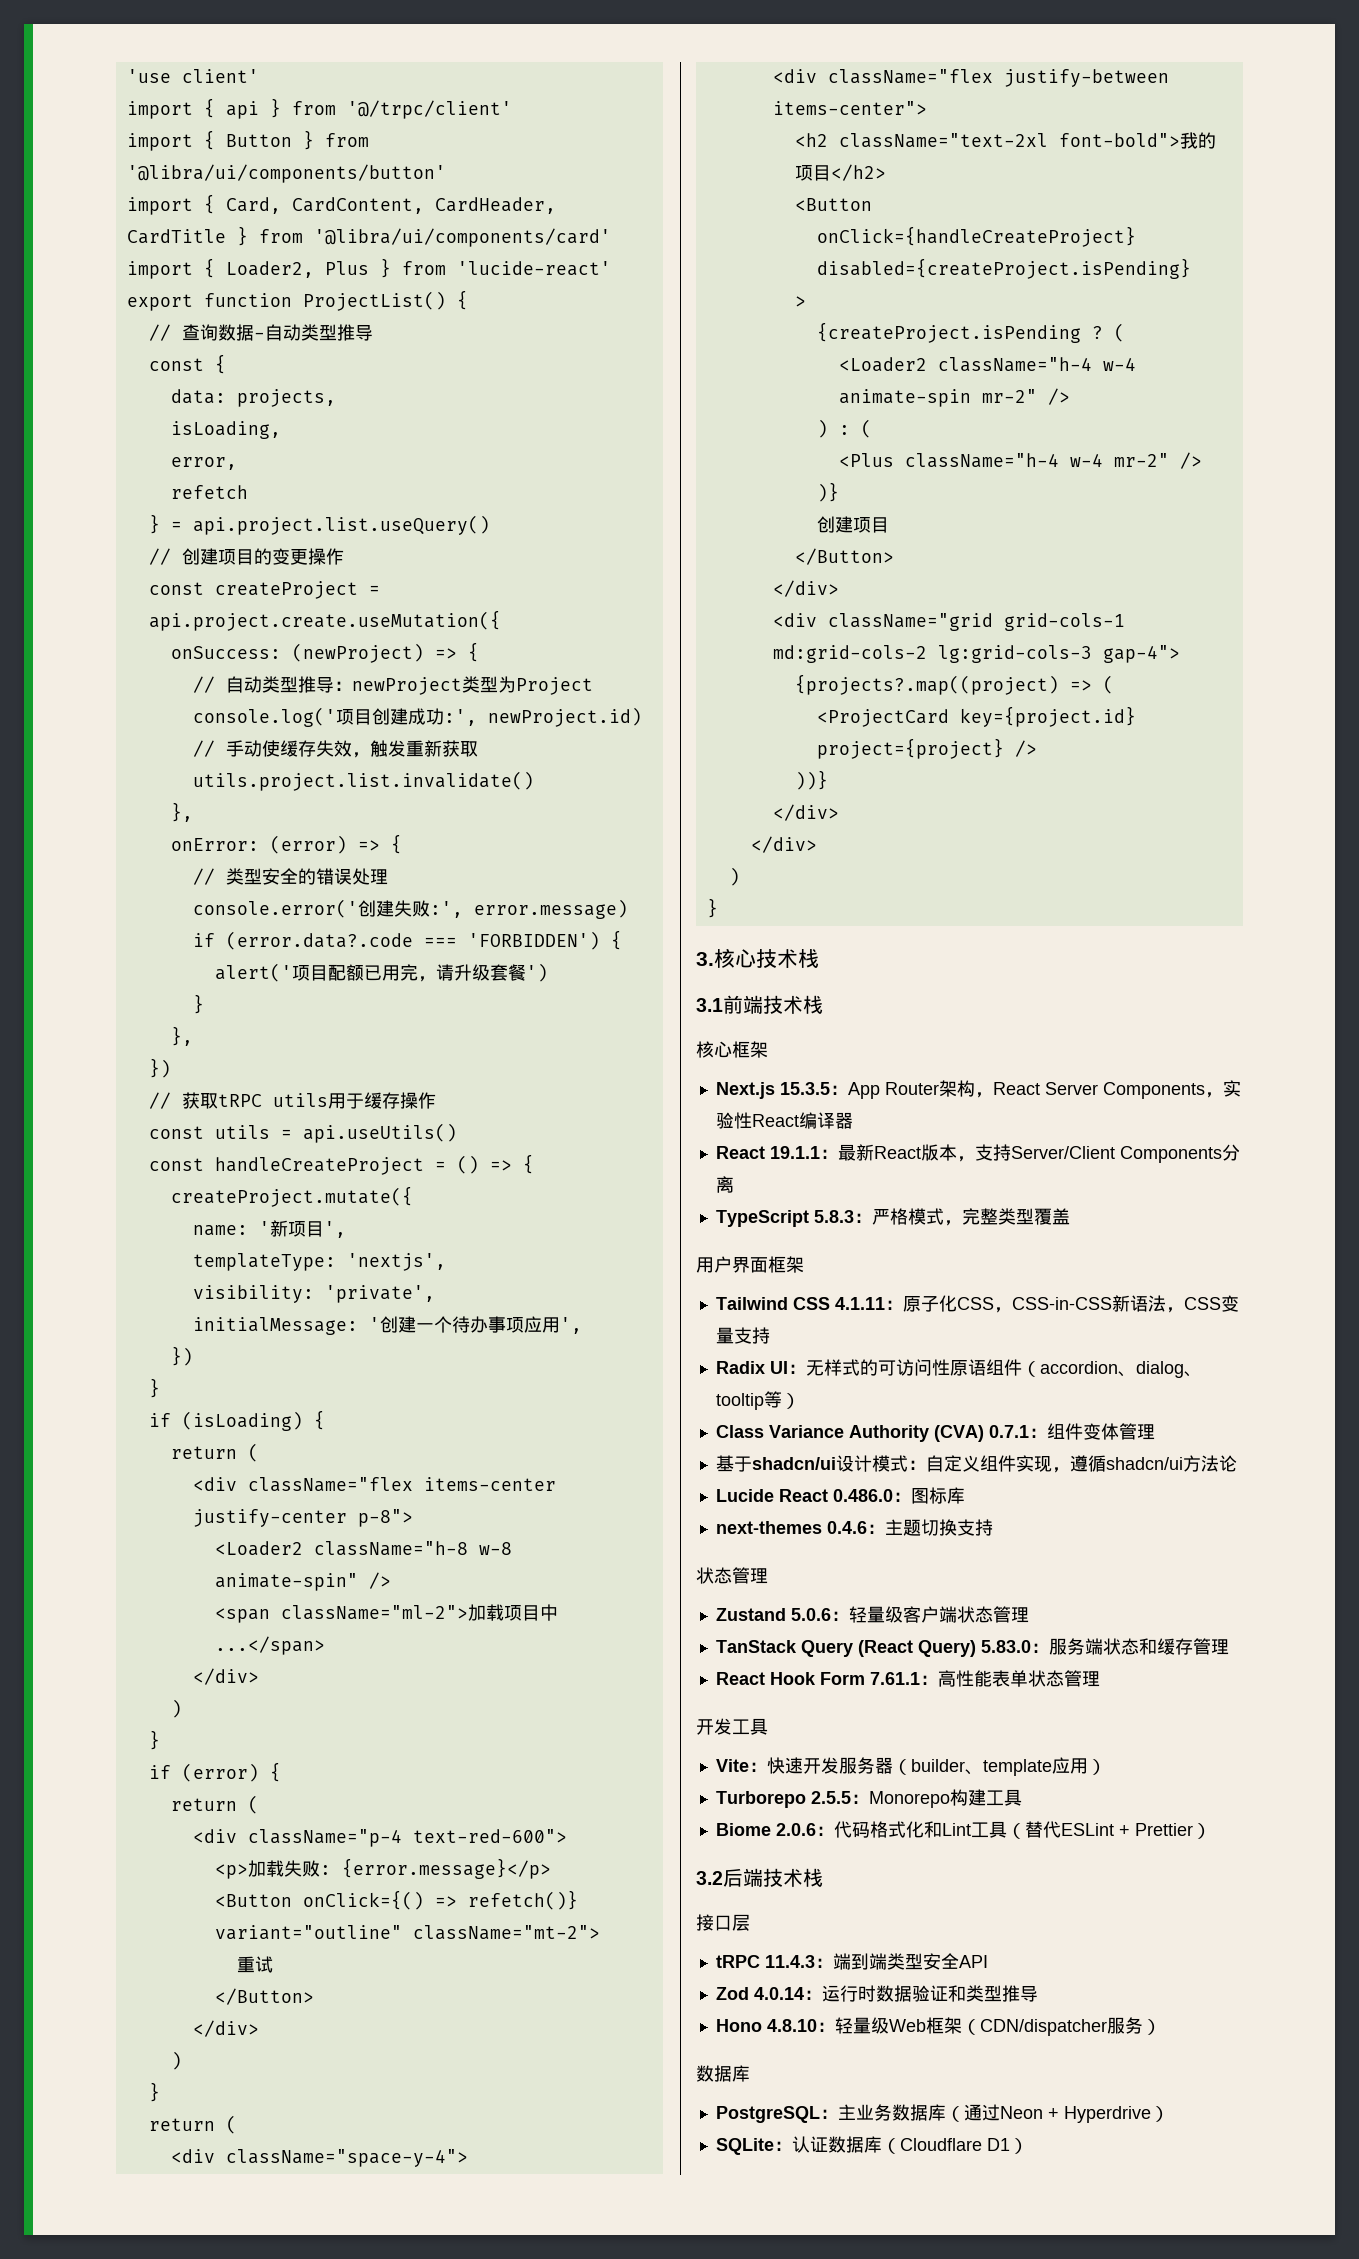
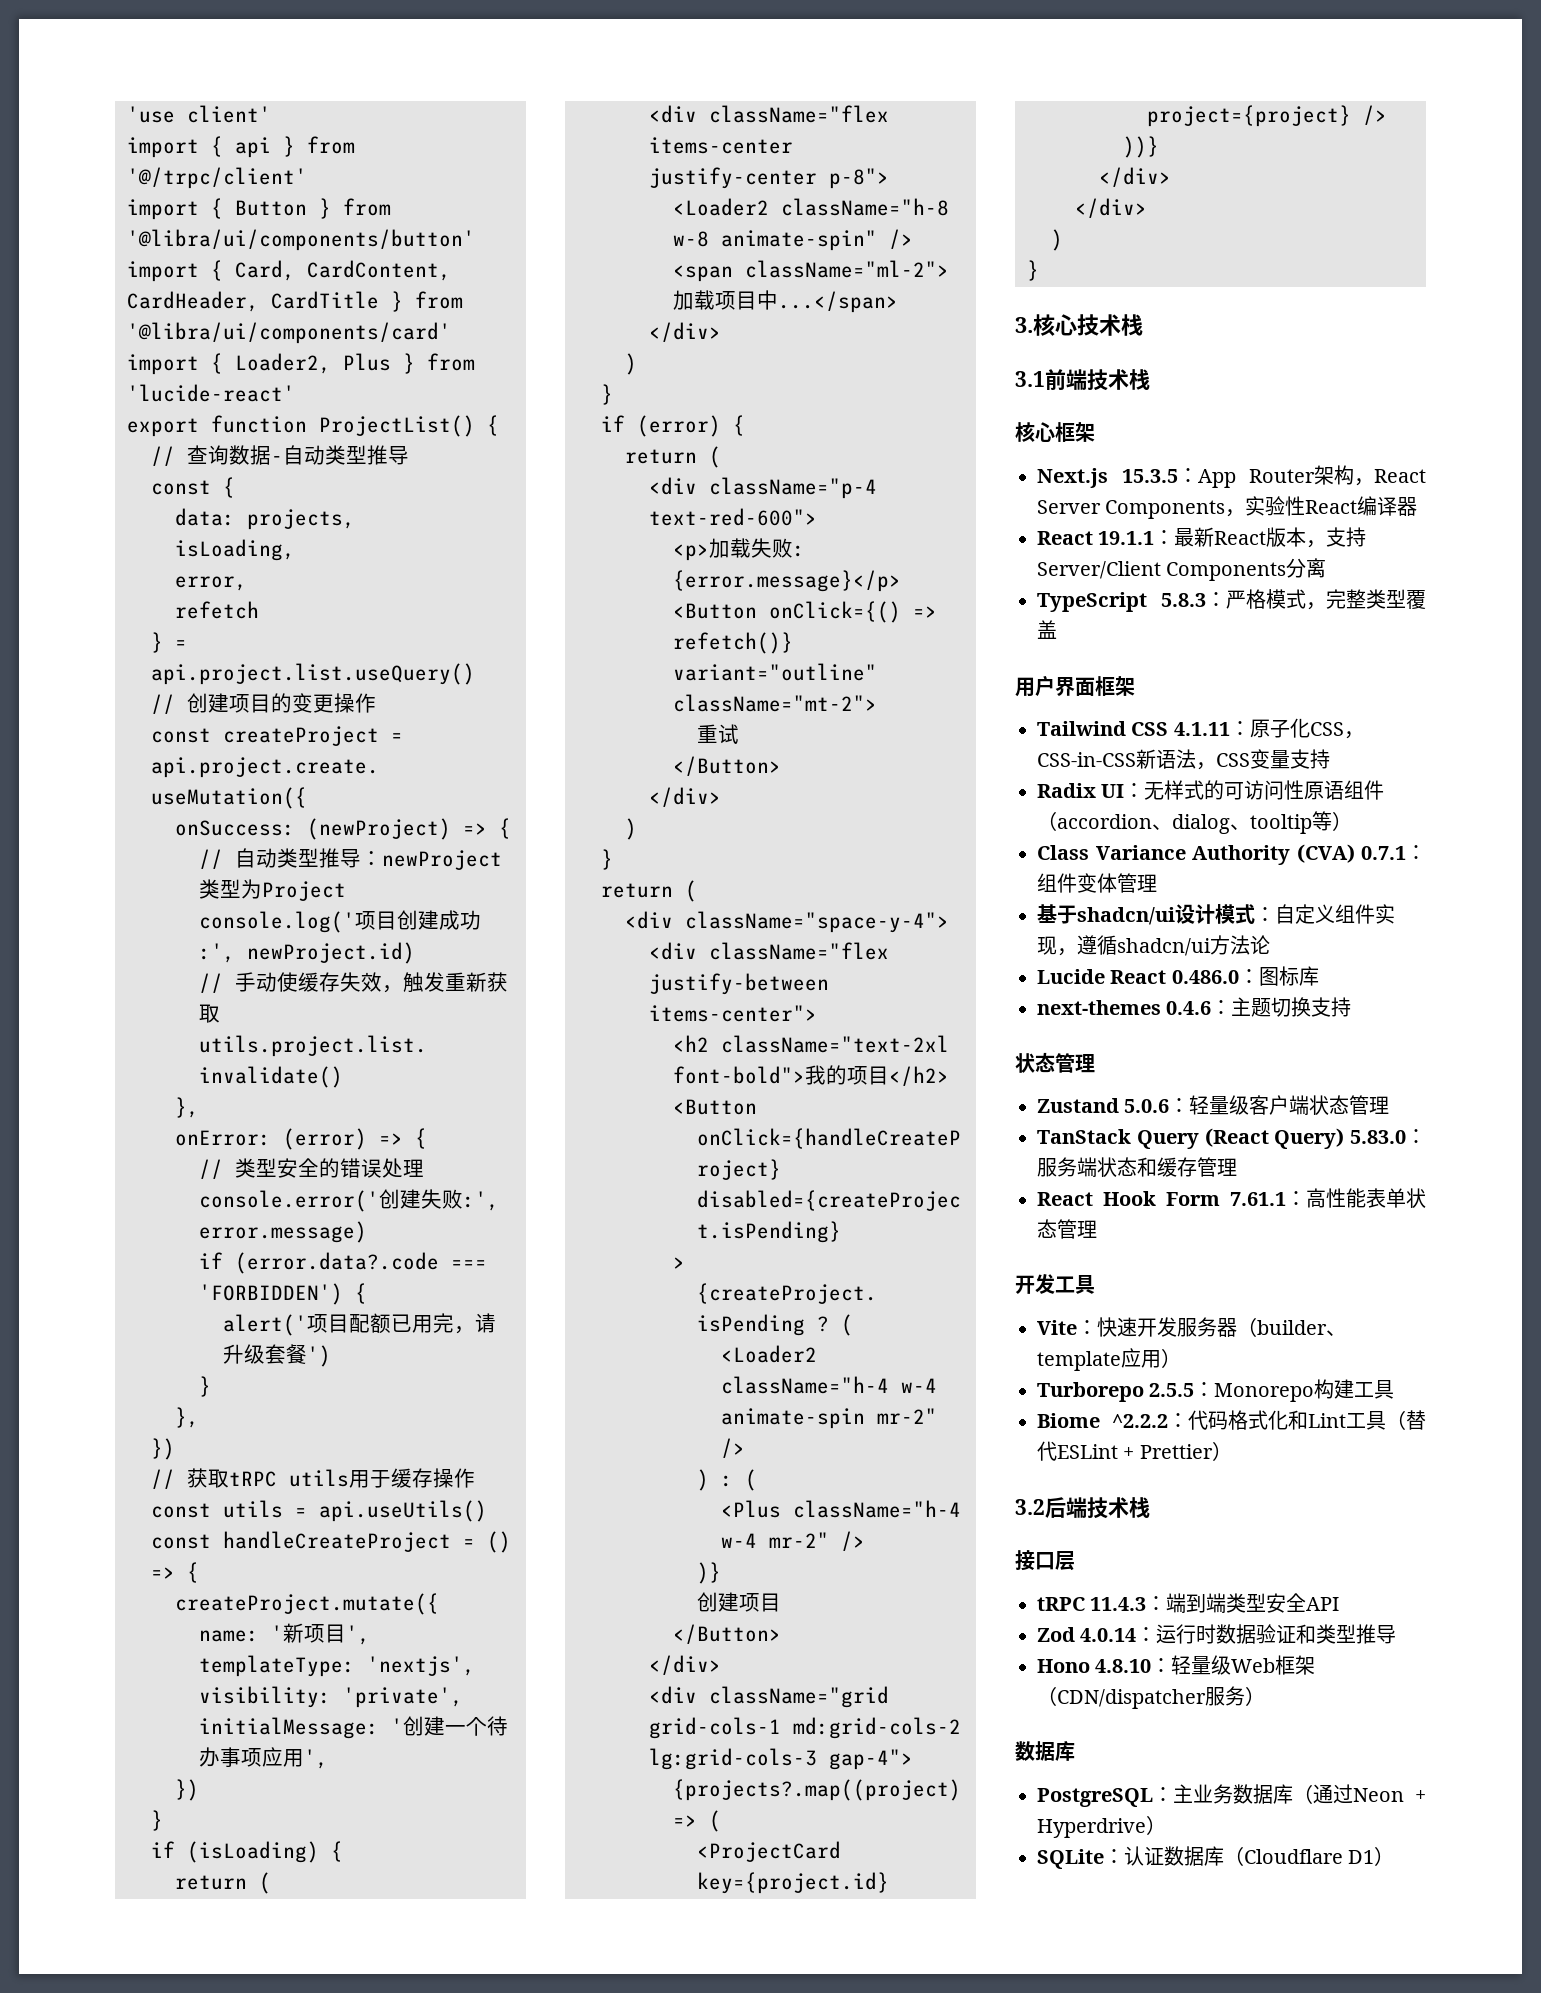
- Biome 2.0.6：代码格式化和Lint工具（替代ESLint + Prettier）
+ Biome ^2.2.2：代码格式化和Lint工具（替代ESLint + Prettier）

